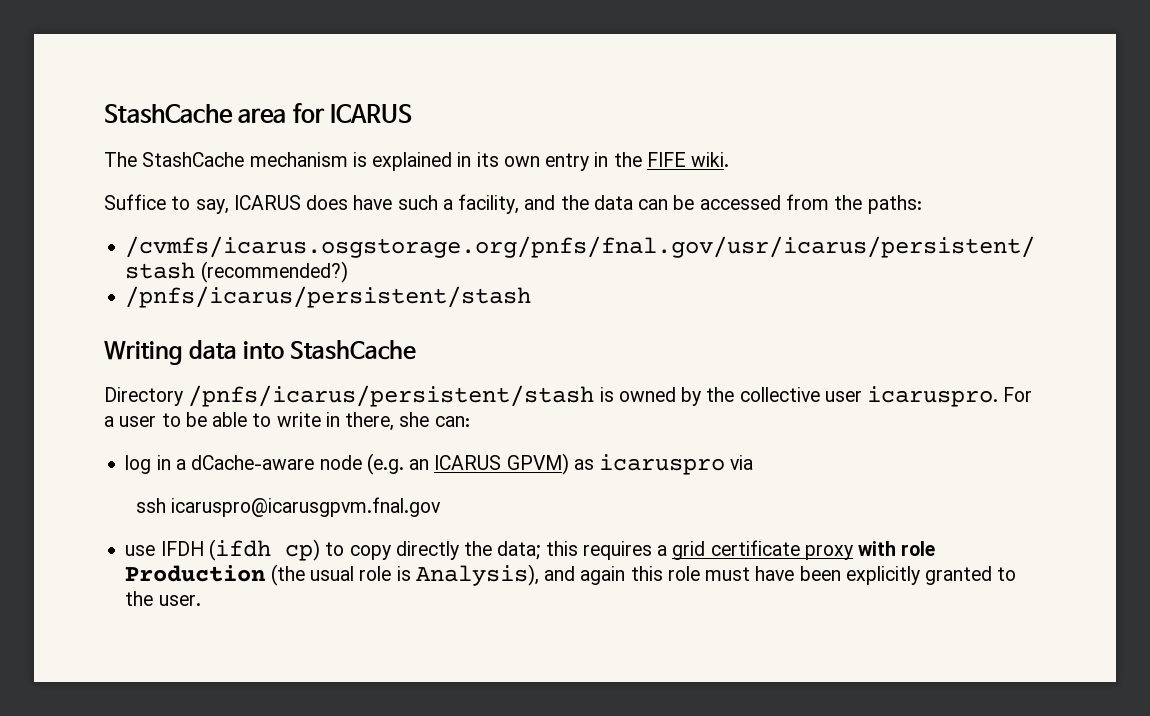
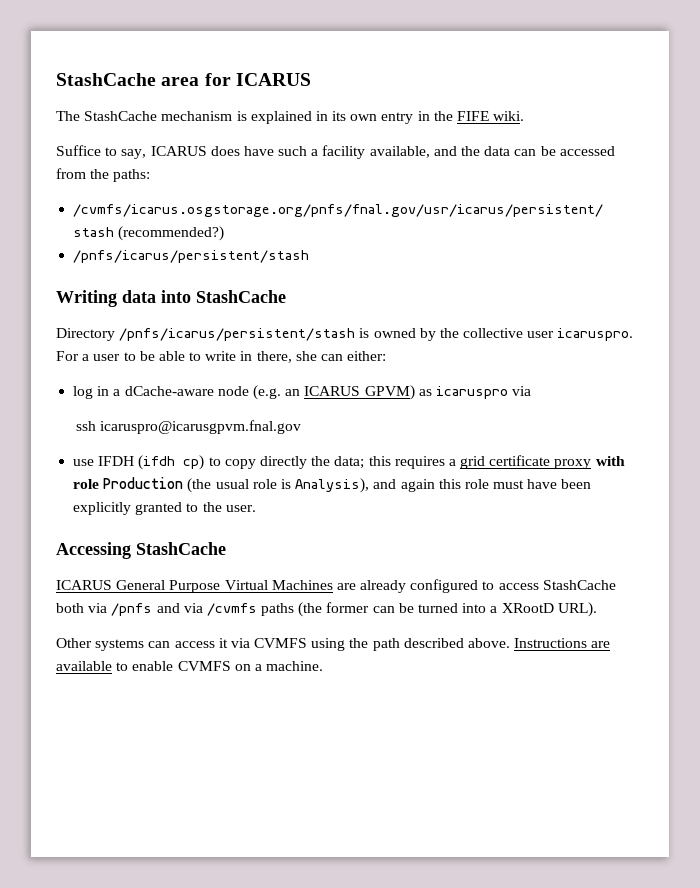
- Suffice to say, ICARUS does have such a facility, and the data can be accessed from the paths:
+ Suffice to say, ICARUS does have such a facility available, and the data can be accessed from the paths:
- For a user to be able to write in there, she can:
+ For a user to be able to write in there, she can either:
+ Accessing StashCache
+ ICARUS General Purpose Virtual Machines are already configured to access StashCache both via /pnfs and via /cvmfs paths (the former can be turned into a XRootD URL).
+ Other systems can access it via CVMFS using the path described above. Instructions are available to enable CVMFS on a machine.

